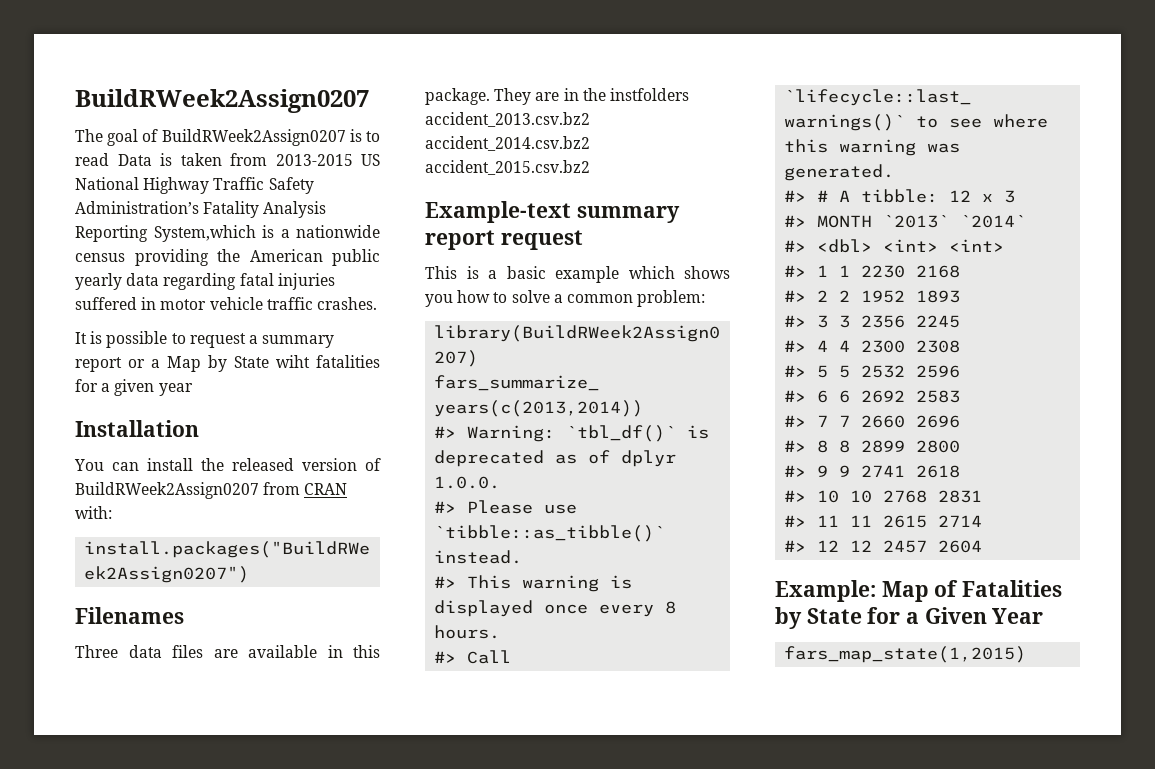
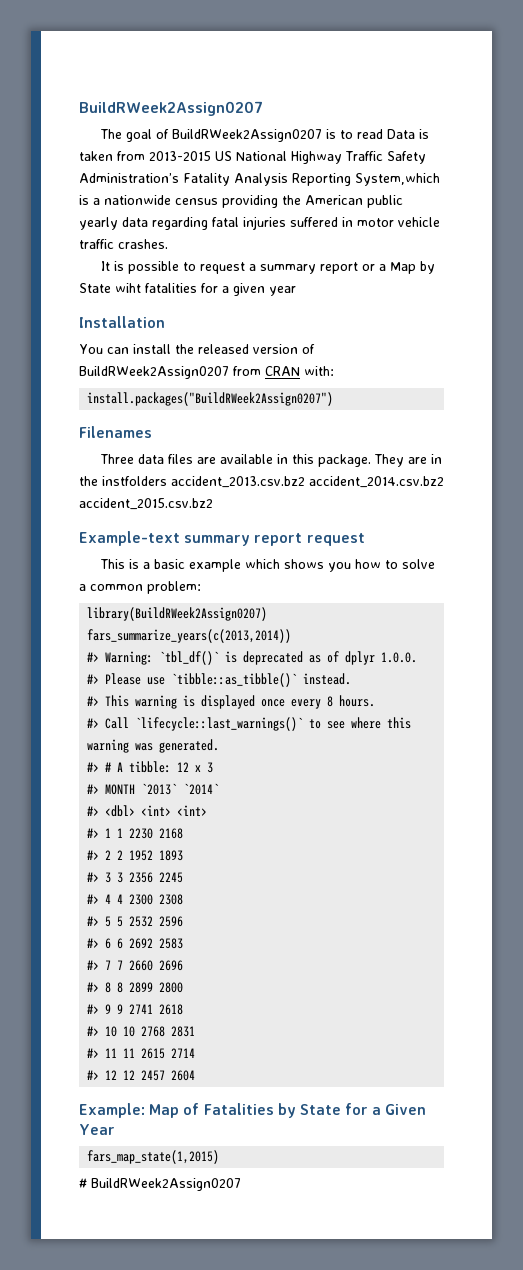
+ # BuildRWeek2Assign0207

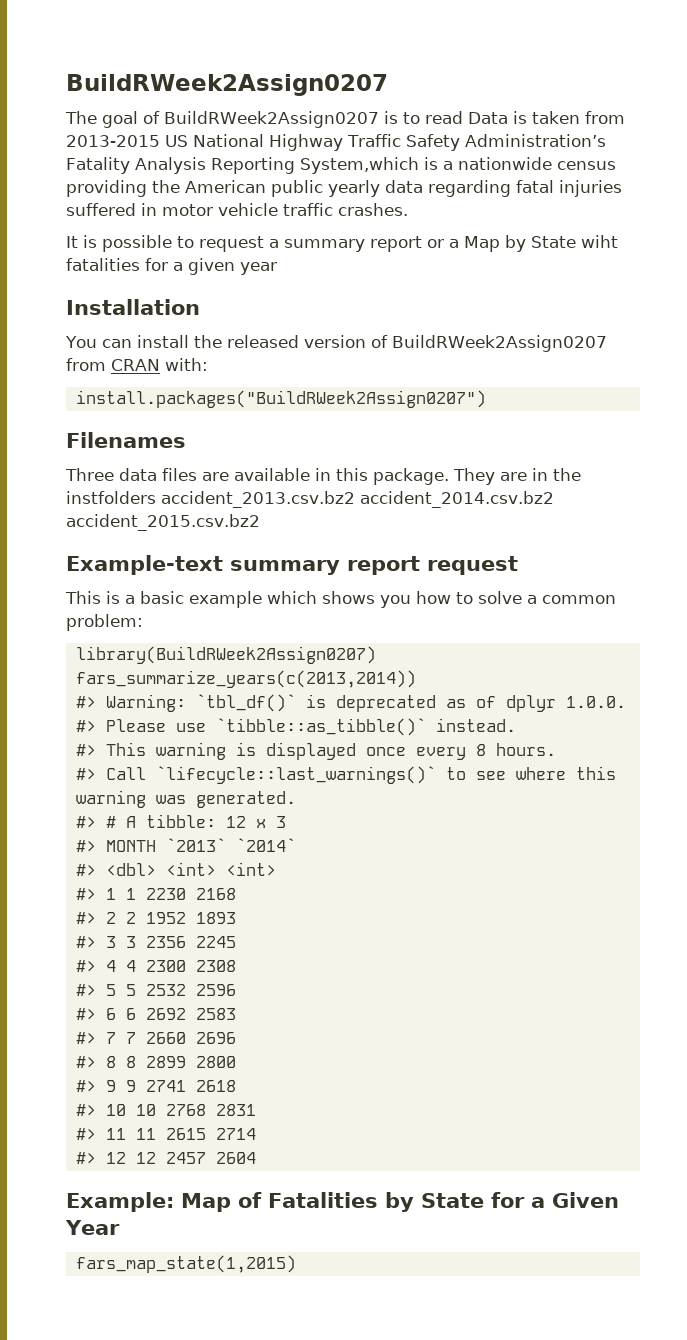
- # BuildRWeek2Assign0207

